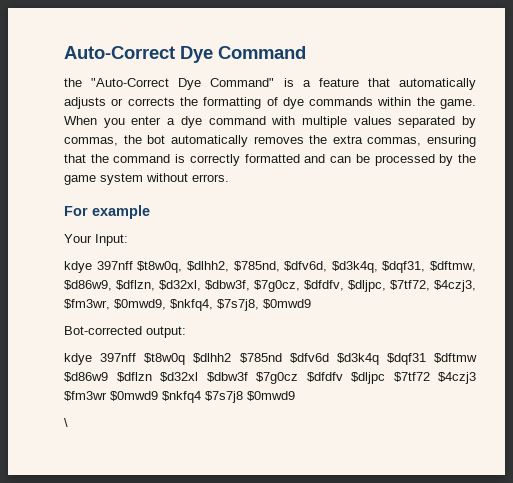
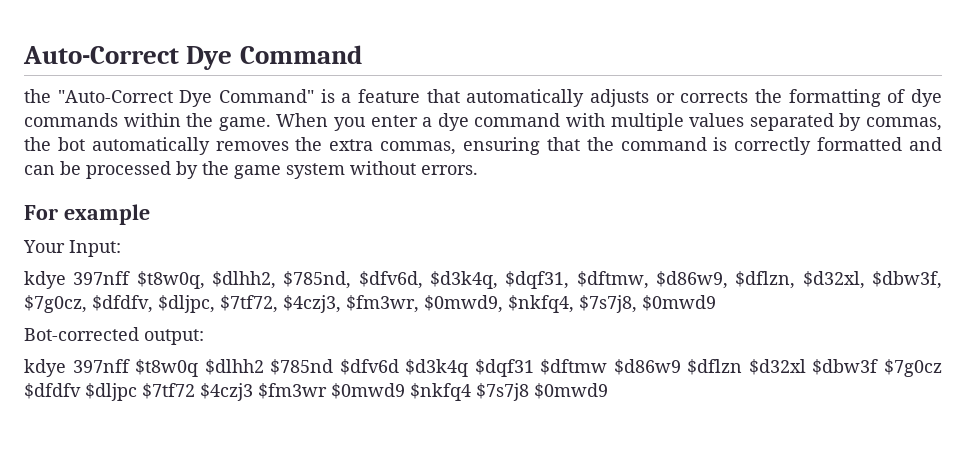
- \

